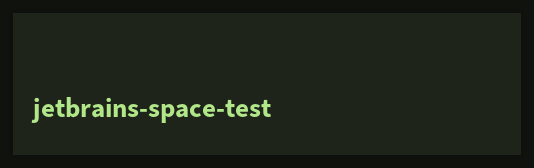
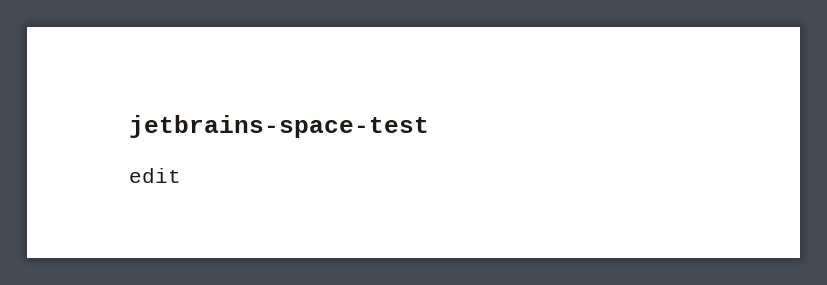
+ edit

